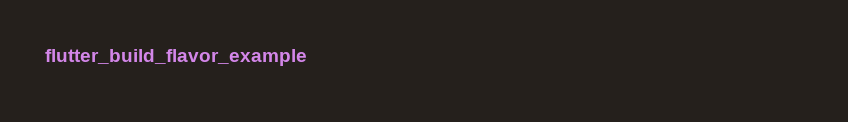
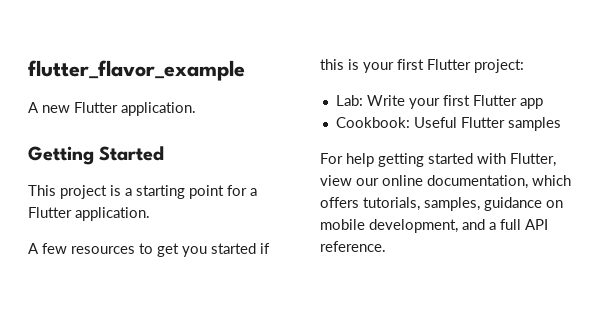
- flutter_build_flavor_example
+ flutter_flavor_example
+ A new Flutter application.
+ Getting Started
+ This project is a starting point for a Flutter application.
+ A few resources to get you started if this is your first Flutter project:
+ Lab: Write your first Flutter app
+ Cookbook: Useful Flutter samples
+ For help getting started with Flutter, view our online documentation, which offers tutorials, samples, guidance on mobile development, and a full API reference.

